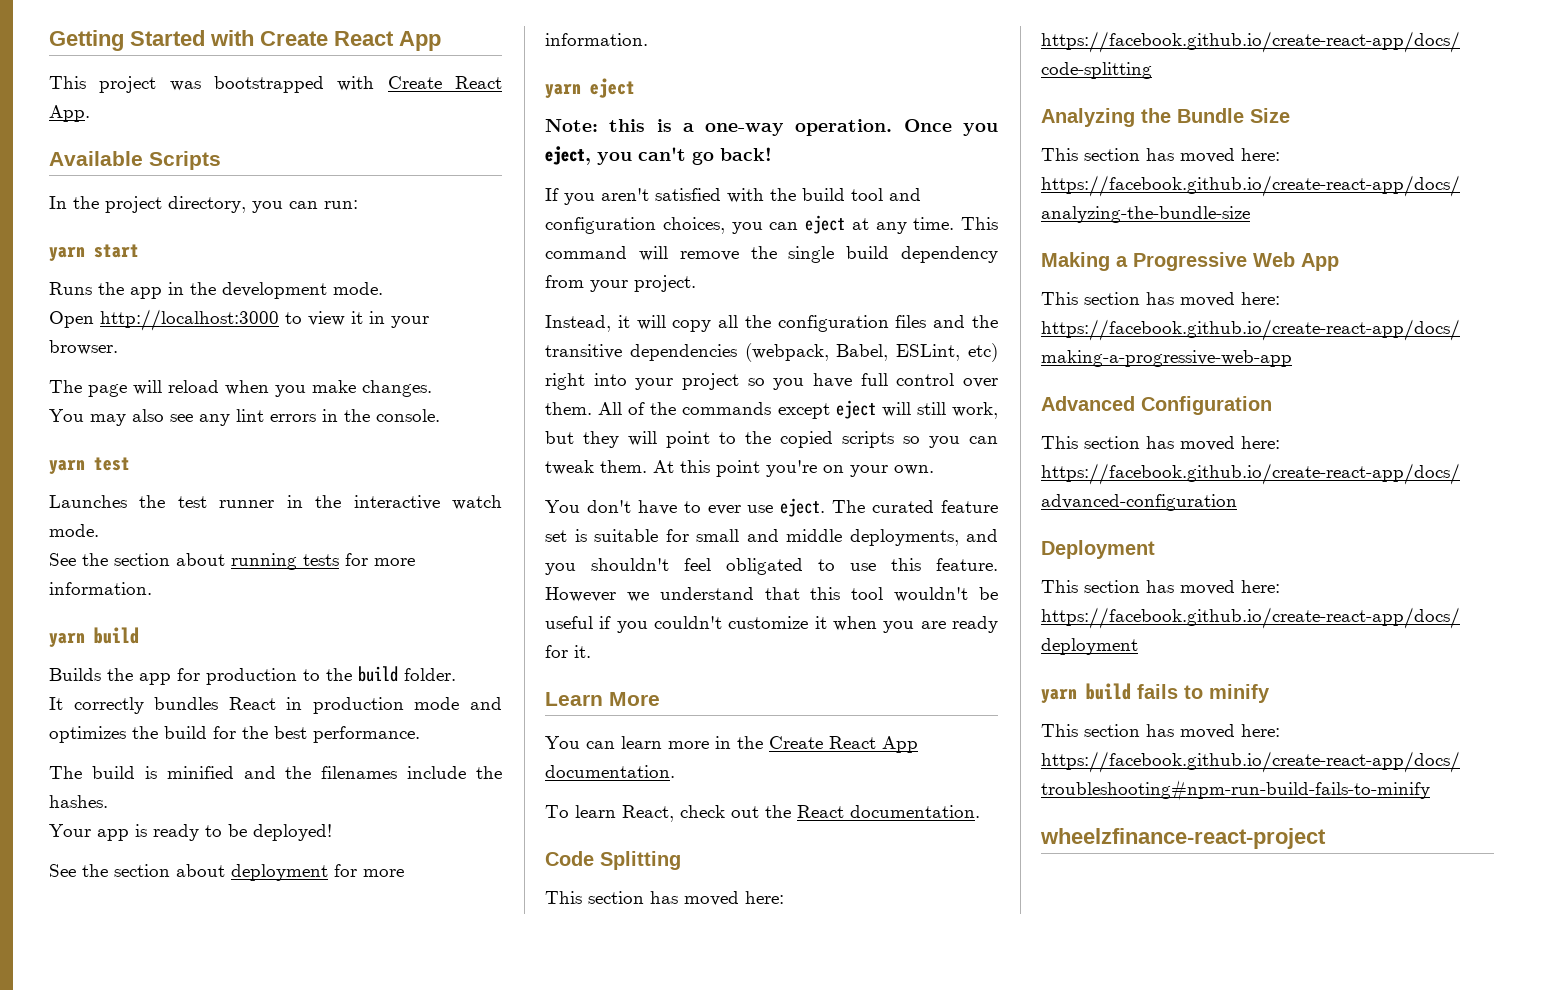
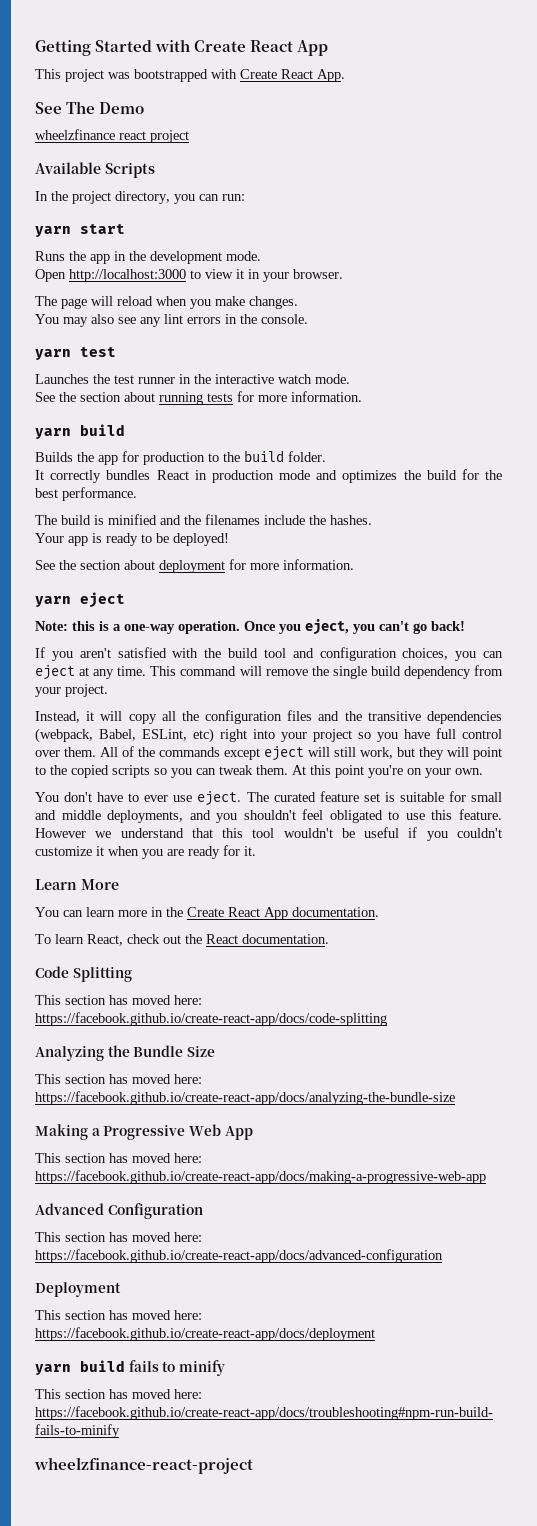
+ See The Demo
+ wheelzfinance react project

